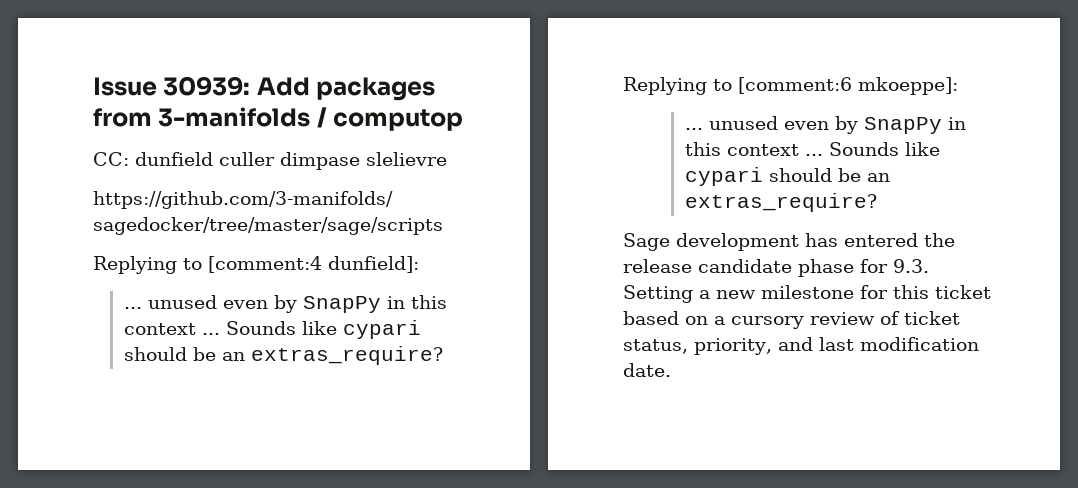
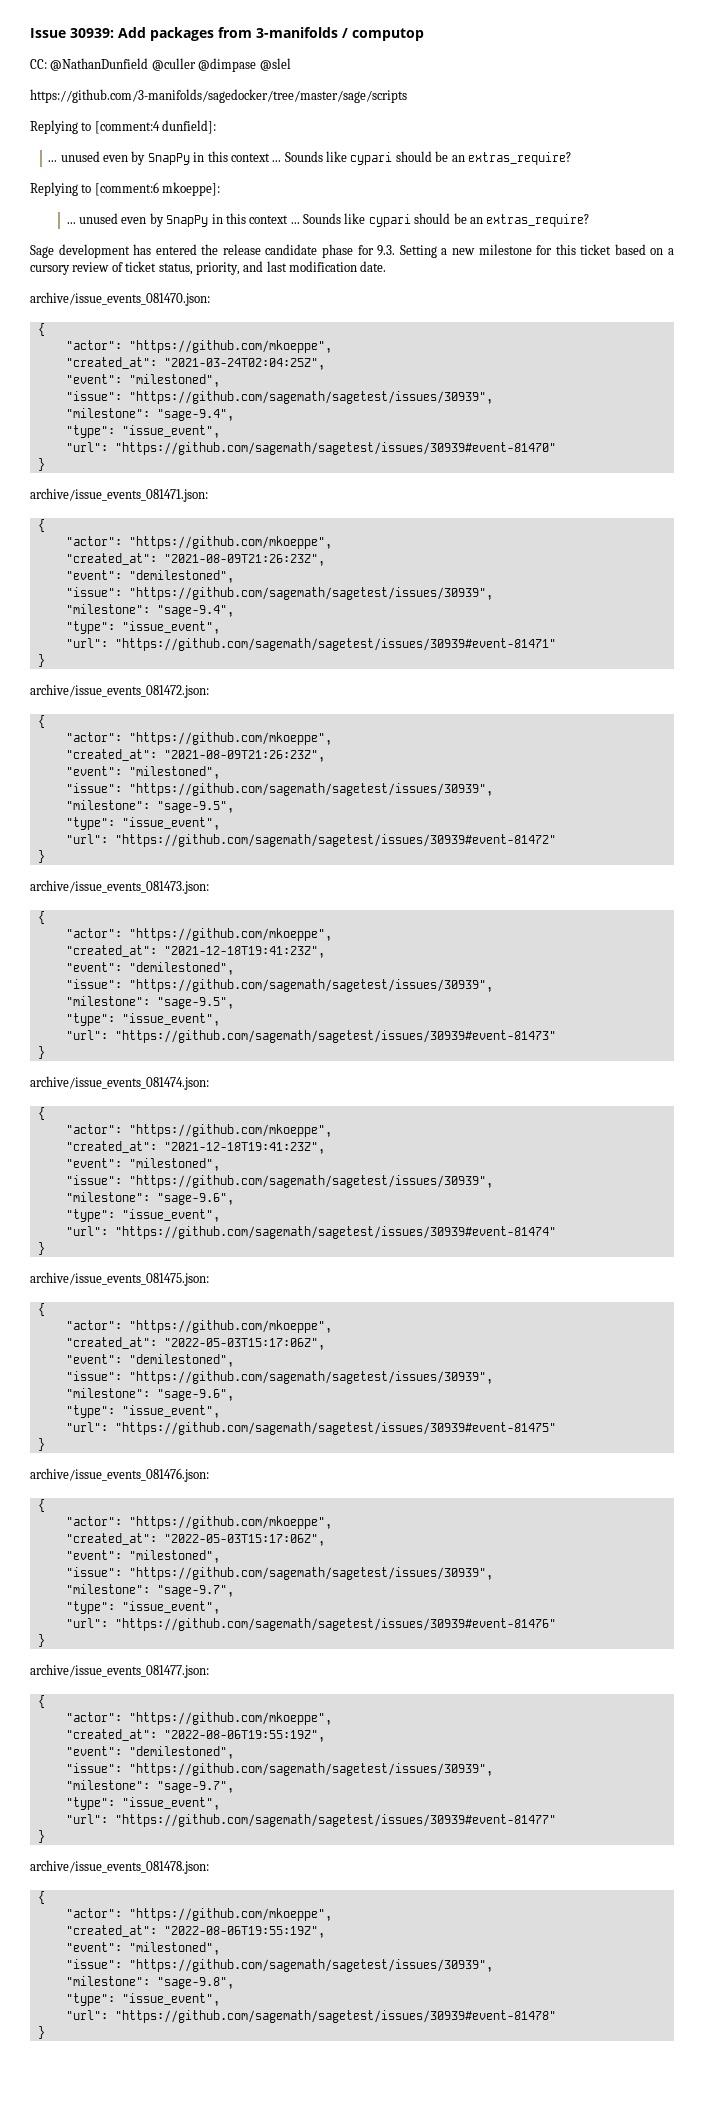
- CC: dunfield culler dimpase slelievre
+ CC: @NathanDunfield @culler @dimpase @slel
+ archive/issue_events_081470.json:
+ {
+ "actor": "https://github.com/mkoeppe",
+ "created_at": "2021-03-24T02:04:25Z",
+ "event": "milestoned",
+ "issue": "https://github.com/sagemath/sagetest/issues/30939",
+ "milestone": "sage-9.4",
+ "type": "issue_event",
+ "url": "https://github.com/sagemath/sagetest/issues/30939#event-81470"
+ }
+ archive/issue_events_081471.json:
+ {
+ "actor": "https://github.com/mkoeppe",
+ "created_at": "2021-08-09T21:26:23Z",
+ "event": "demilestoned",
+ "issue": "https://github.com/sagemath/sagetest/issues/30939",
+ "milestone": "sage-9.4",
+ "type": "issue_event",
+ "url": "https://github.com/sagemath/sagetest/issues/30939#event-81471"
+ }
+ archive/issue_events_081472.json:
+ {
+ "actor": "https://github.com/mkoeppe",
+ "created_at": "2021-08-09T21:26:23Z",
+ "event": "milestoned",
+ "issue": "https://github.com/sagemath/sagetest/issues/30939",
+ "milestone": "sage-9.5",
+ "type": "issue_event",
+ "url": "https://github.com/sagemath/sagetest/issues/30939#event-81472"
+ }
+ archive/issue_events_081473.json:
+ {
+ "actor": "https://github.com/mkoeppe",
+ "created_at": "2021-12-18T19:41:23Z",
+ "event": "demilestoned",
+ "issue": "https://github.com/sagemath/sagetest/issues/30939",
+ "milestone": "sage-9.5",
+ "type": "issue_event",
+ "url": "https://github.com/sagemath/sagetest/issues/30939#event-81473"
+ }
+ archive/issue_events_081474.json:
+ {
+ "actor": "https://github.com/mkoeppe",
+ "created_at": "2021-12-18T19:41:23Z",
+ "event": "milestoned",
+ "issue": "https://github.com/sagemath/sagetest/issues/30939",
+ "milestone": "sage-9.6",
+ "type": "issue_event",
+ "url": "https://github.com/sagemath/sagetest/issues/30939#event-81474"
+ }
+ archive/issue_events_081475.json:
+ {
+ "actor": "https://github.com/mkoeppe",
+ "created_at": "2022-05-03T15:17:06Z",
+ "event": "demilestoned",
+ "issue": "https://github.com/sagemath/sagetest/issues/30939",
+ "milestone": "sage-9.6",
+ "type": "issue_event",
+ "url": "https://github.com/sagemath/sagetest/issues/30939#event-81475"
+ }
+ archive/issue_events_081476.json:
+ {
+ "actor": "https://github.com/mkoeppe",
+ "created_at": "2022-05-03T15:17:06Z",
+ "event": "milestoned",
+ "issue": "https://github.com/sagemath/sagetest/issues/30939",
+ "milestone": "sage-9.7",
+ "type": "issue_event",
+ "url": "https://github.com/sagemath/sagetest/issues/30939#event-81476"
+ }
+ archive/issue_events_081477.json:
+ {
+ "actor": "https://github.com/mkoeppe",
+ "created_at": "2022-08-06T19:55:19Z",
+ "event": "demilestoned",
+ "issue": "https://github.com/sagemath/sagetest/issues/30939",
+ "milestone": "sage-9.7",
+ "type": "issue_event",
+ "url": "https://github.com/sagemath/sagetest/issues/30939#event-81477"
+ }
+ archive/issue_events_081478.json:
+ {
+ "actor": "https://github.com/mkoeppe",
+ "created_at": "2022-08-06T19:55:19Z",
+ "event": "milestoned",
+ "issue": "https://github.com/sagemath/sagetest/issues/30939",
+ "milestone": "sage-9.8",
+ "type": "issue_event",
+ "url": "https://github.com/sagemath/sagetest/issues/30939#event-81478"
+ }

